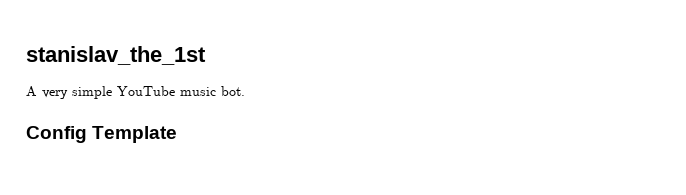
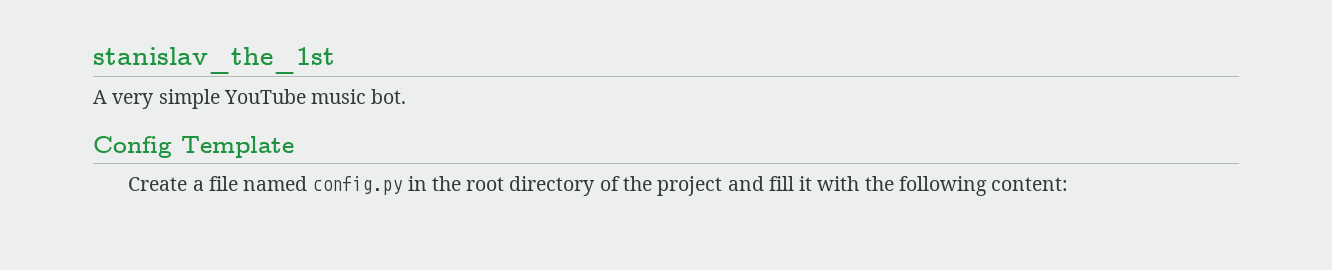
+ Create a file named config.py in the root directory of the project and fill it with the following content:

